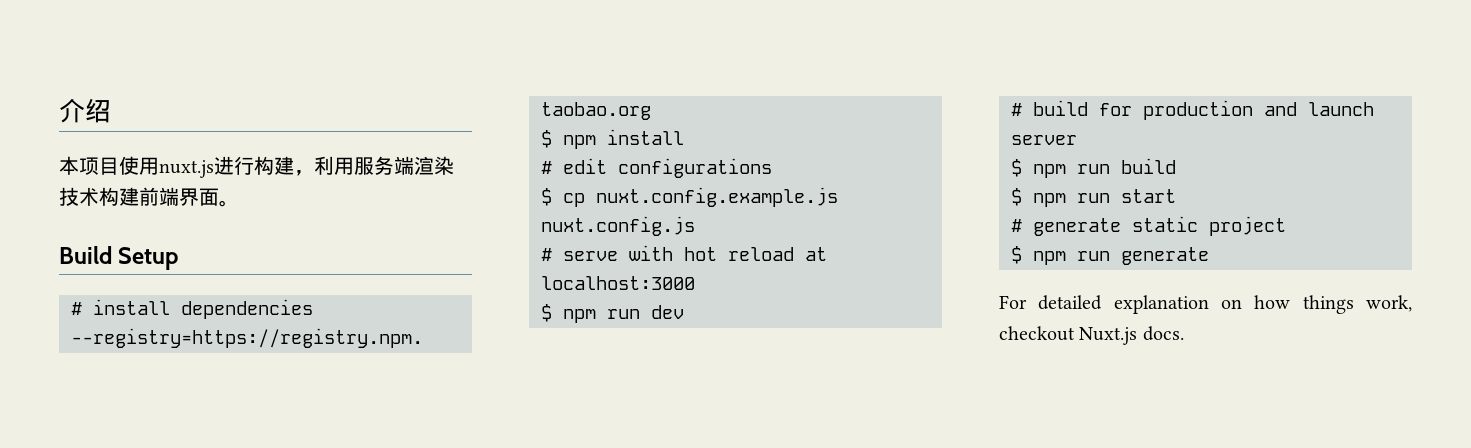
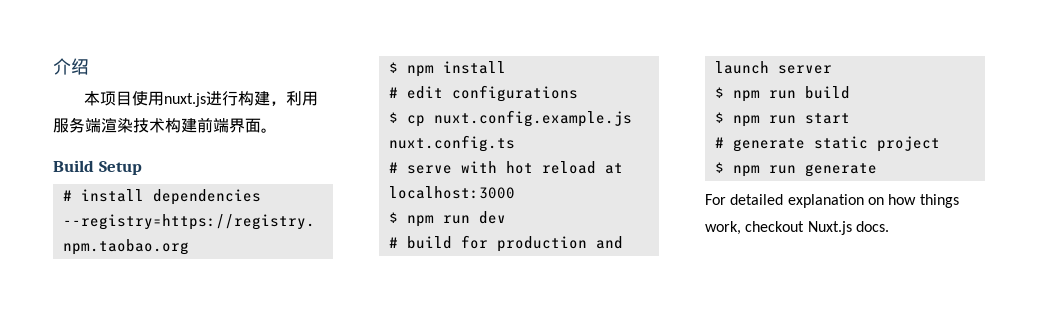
- $ cp nuxt.config.example.js nuxt.config.js
+ $ cp nuxt.config.example.js nuxt.config.ts

